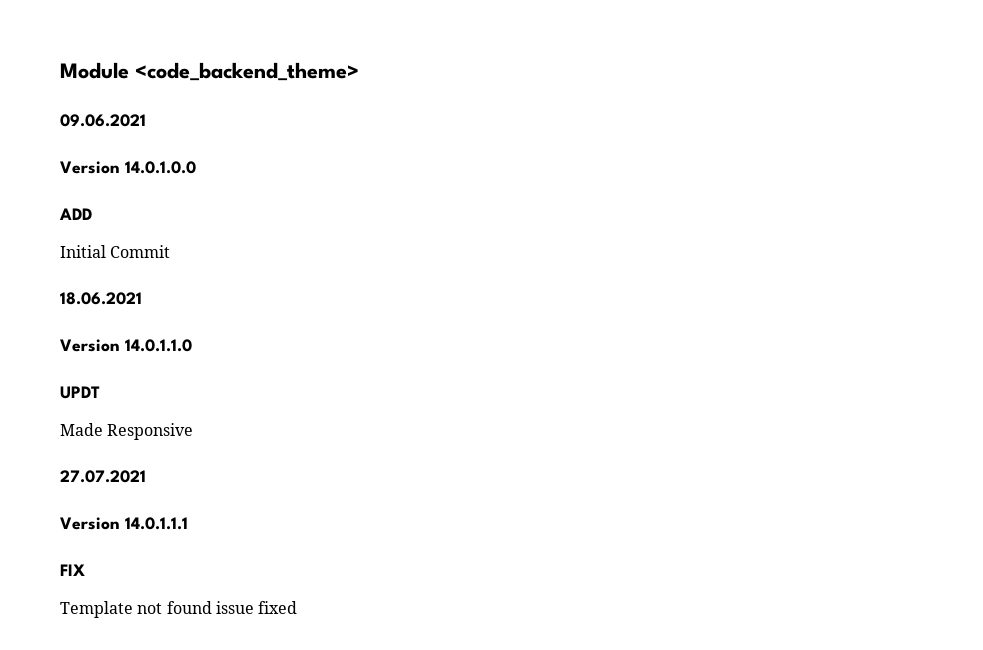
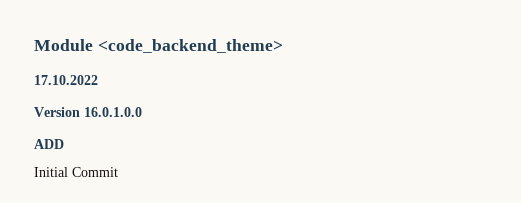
- 09.06.2021
- Version 14.0.1.0.0
+ 17.10.2022
+ Version 16.0.1.0.0
- 18.06.2021
- Version 14.0.1.1.0
- UPDT
- Made Responsive
- 27.07.2021
- Version 14.0.1.1.1
- FIX
- Template not found issue fixed

